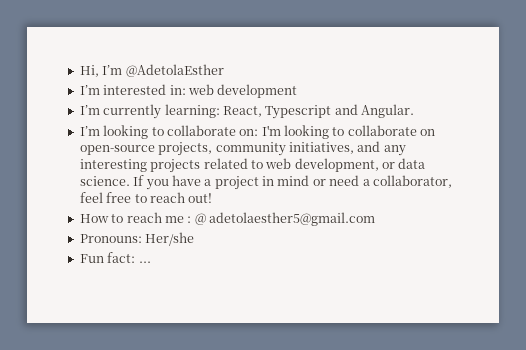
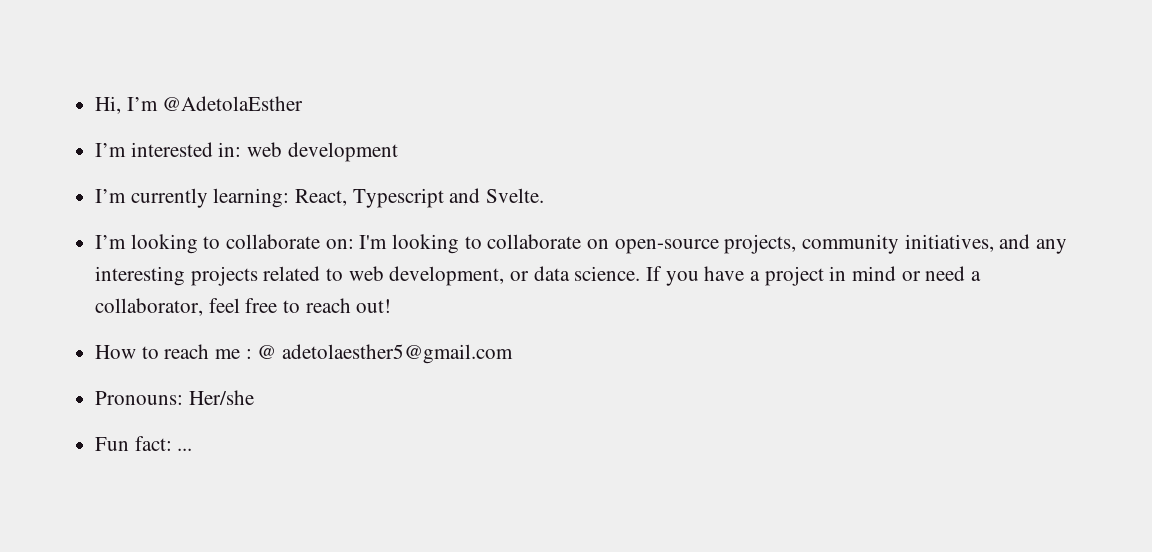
- I’m currently learning: React, Typescript and Angular.
+ I’m currently learning: React, Typescript and Svelte.

